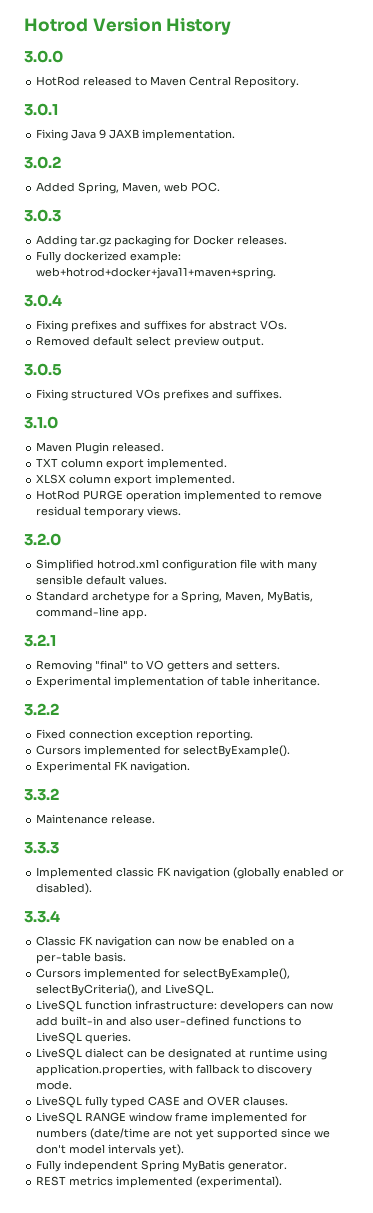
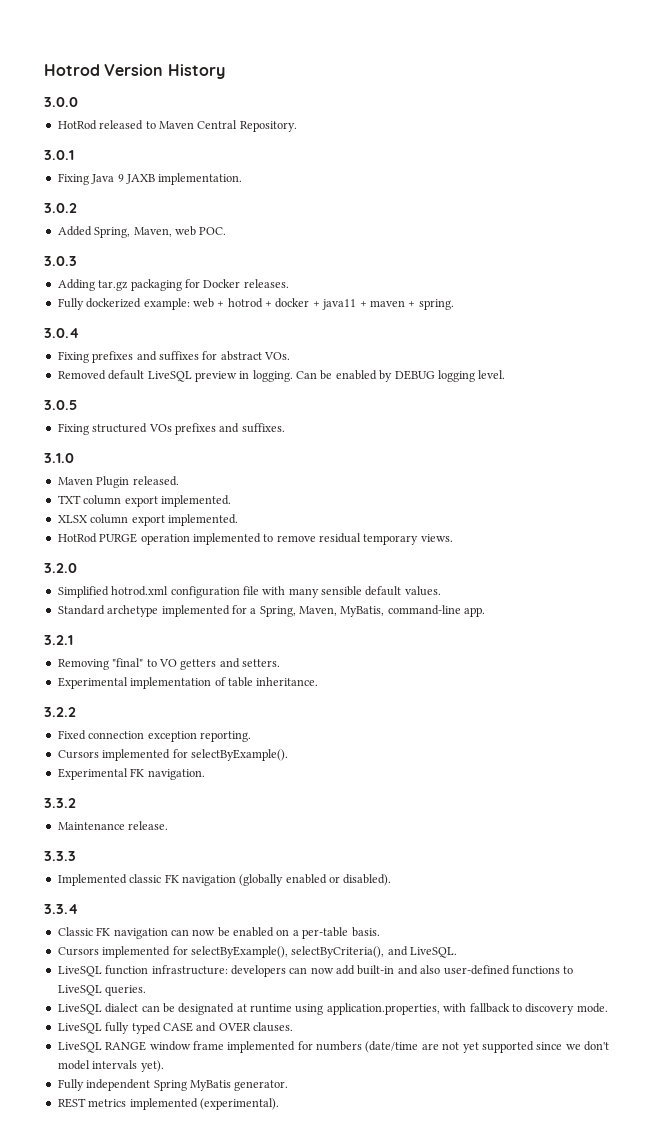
- Fully dockerized example: web+hotrod+docker+java11+maven+spring.
+ Fully dockerized example: web + hotrod + docker + java11 + maven + spring.
- Removed default select preview output.
+ Removed default LiveSQL preview in logging. Can be enabled by DEBUG logging level.
- Standard archetype for a Spring, Maven, MyBatis, command-line app.
+ Standard archetype implemented for a Spring, Maven, MyBatis, command-line app.

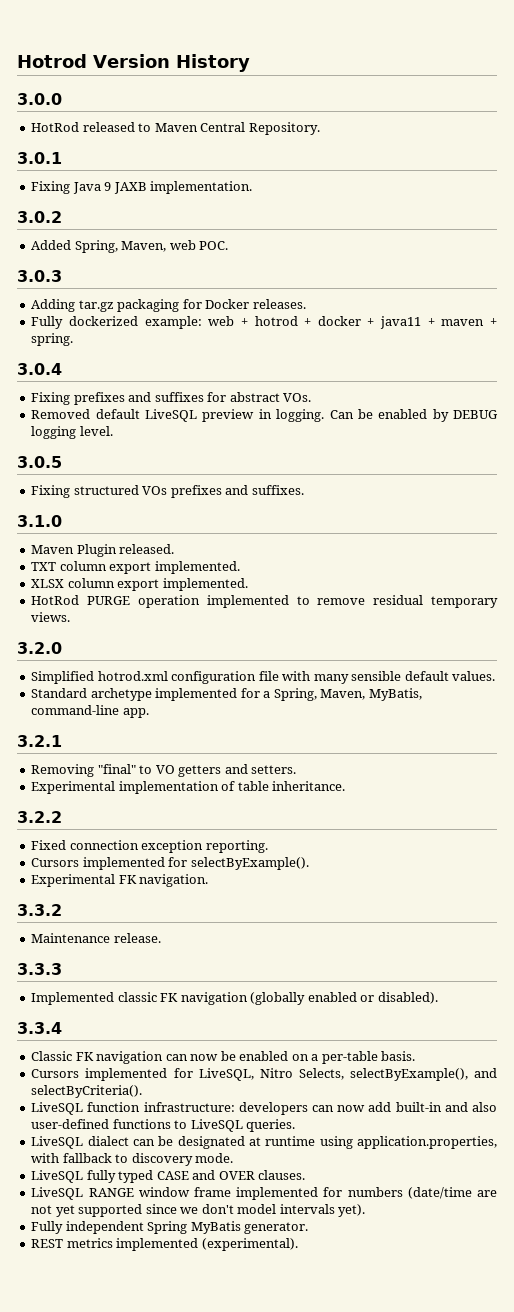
- Cursors implemented for selectByExample(), selectByCriteria(), and LiveSQL.
+ Cursors implemented for LiveSQL, Nitro Selects, selectByExample(), and selectByCriteria().

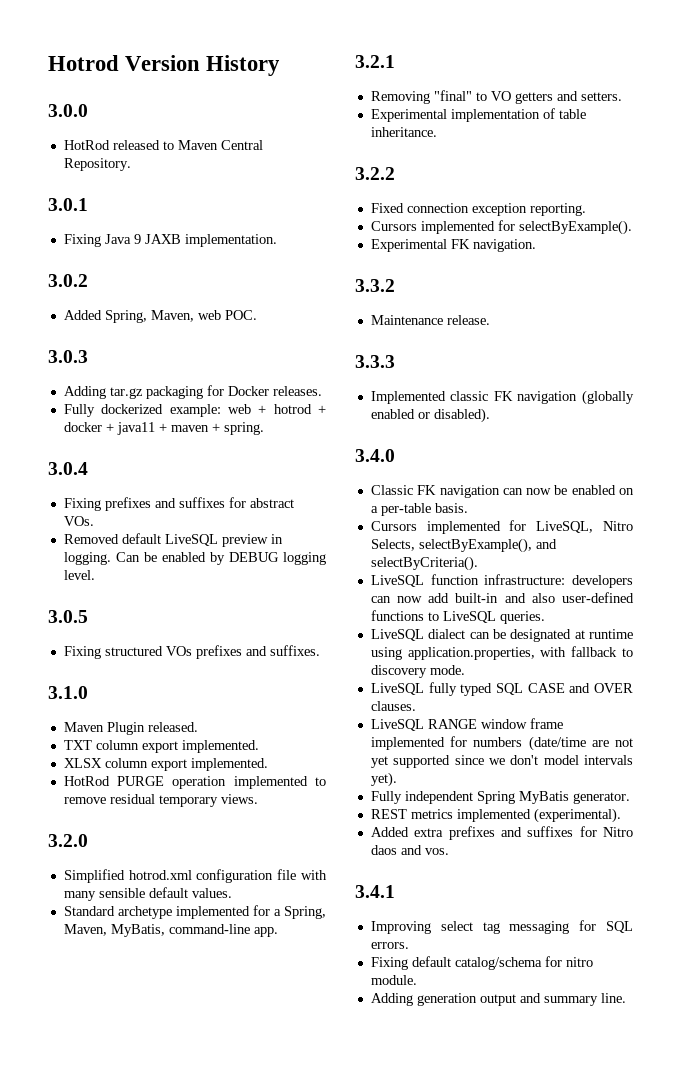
- 3.3.4
+ 3.4.0
- LiveSQL fully typed CASE and OVER clauses.
+ LiveSQL fully typed SQL CASE and OVER clauses.
+ Added extra prefixes and suffixes for Nitro daos and vos.
+ 3.4.1
+ Improving select tag messaging for SQL errors.
+ Fixing default catalog/schema for nitro module.
+ Adding generation output and summary line.

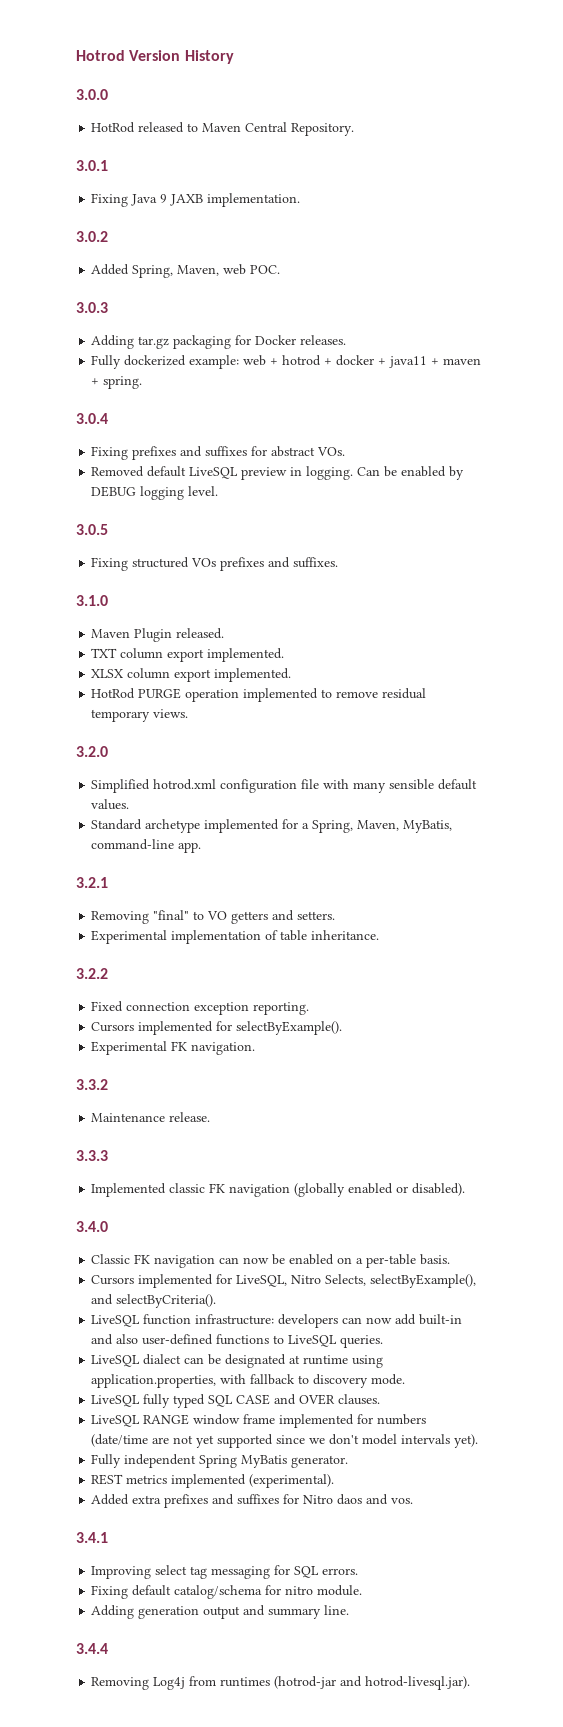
+ 3.4.4
+ Removing Log4j from runtimes (hotrod-jar and hotrod-livesql.jar).

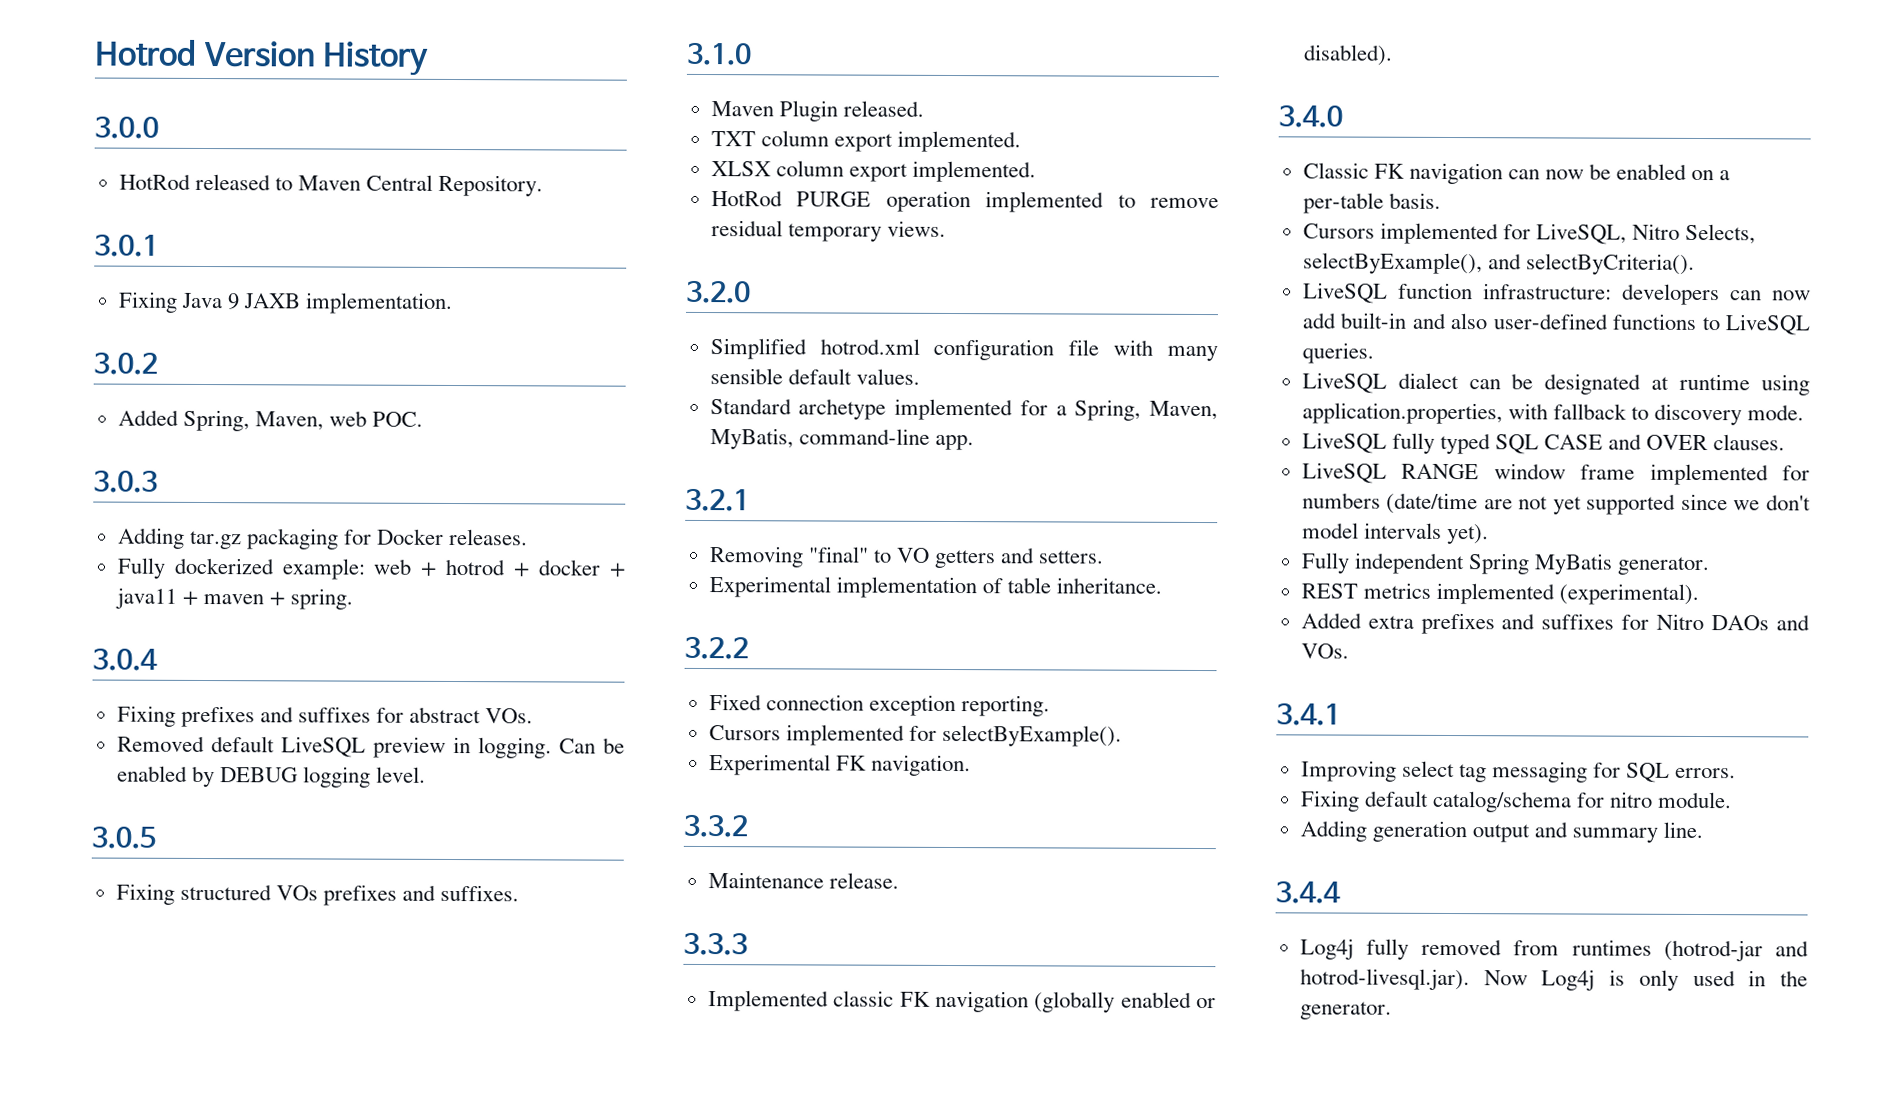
- Added extra prefixes and suffixes for Nitro daos and vos.
+ Added extra prefixes and suffixes for Nitro DAOs and VOs.
- Removing Log4j from runtimes (hotrod-jar and hotrod-livesql.jar).
+ Log4j fully removed from runtimes (hotrod-jar and hotrod-livesql.jar). Now Log4j is only used in the generator.

